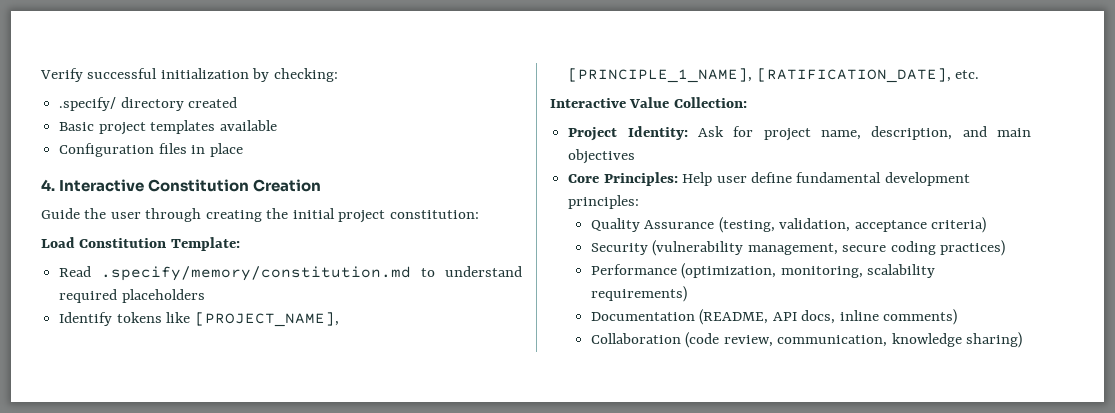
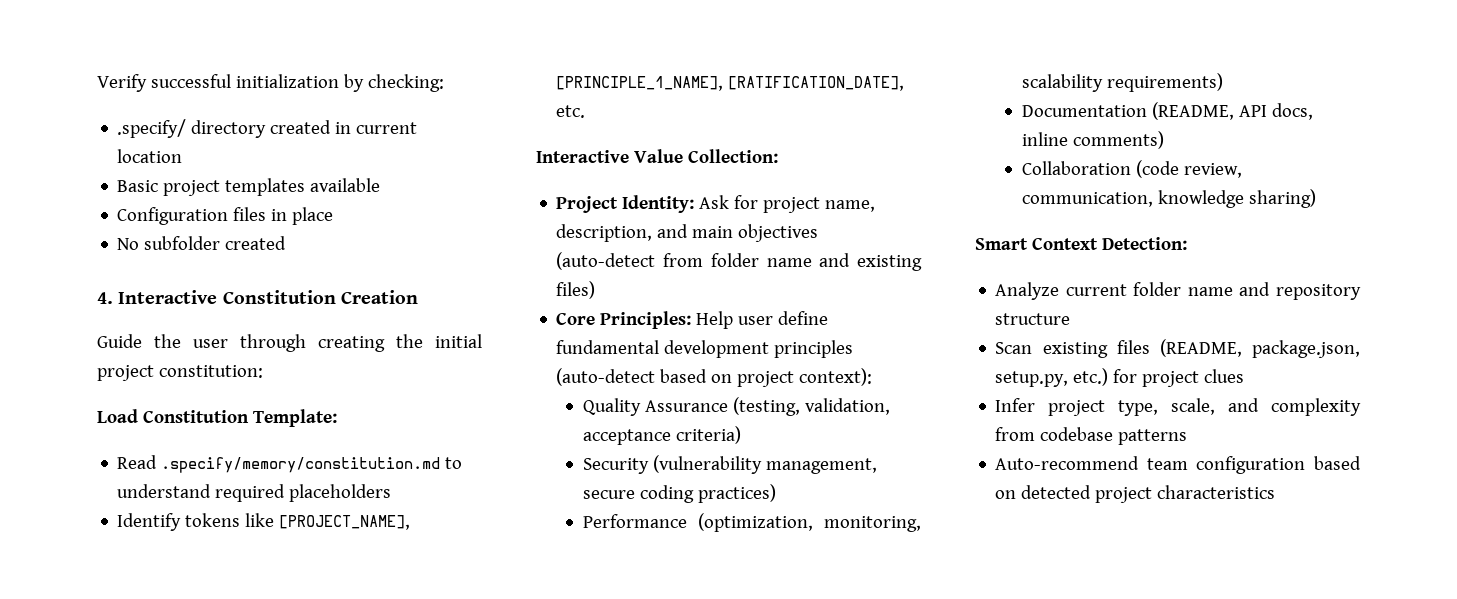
- .specify/ directory created
+ .specify/ directory created in current location
+ No subfolder created
- Project Identity: Ask for project name, description, and main objectives
+ Project Identity: Ask for project name, description, and main objectives (auto-detect from folder name and existing files)
- Core Principles: Help user define fundamental development principles:
+ Core Principles: Help user define fundamental development principles (auto-detect based on project context):
+ Smart Context Detection:
+ Analyze current folder name and repository structure
+ Scan existing files (README, package.json, setup.py, etc.) for project clues
+ Infer project type, scale, and complexity from codebase patterns
+ Auto-recommend team configuration based on detected project characteristics

